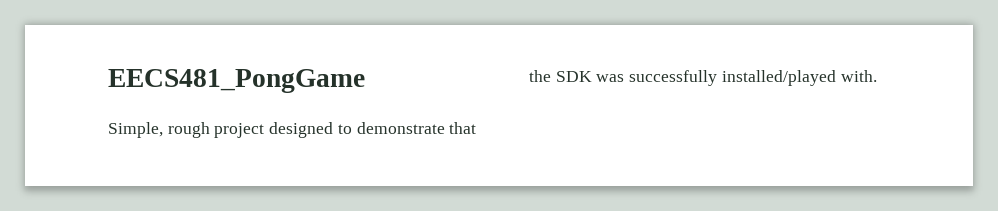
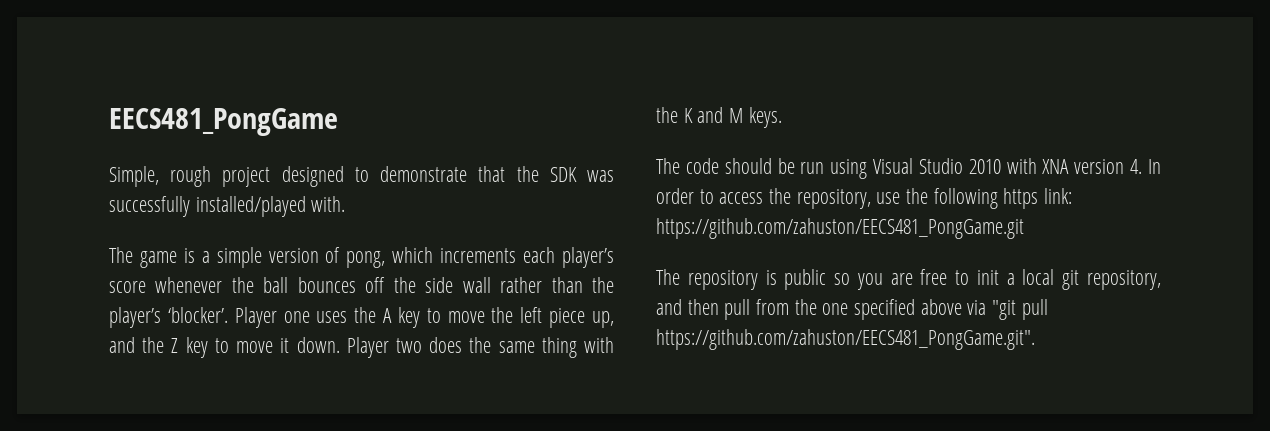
+ The game is a simple version of pong, which increments each player’s score whenever the ball bounces off the side wall rather than the player’s ‘blocker’. Player one uses the A key to move the left piece up, and the Z key to move it down. Player two does the same thing with the K and M keys.
+ The code should be run using Visual Studio 2010 with XNA version 4. In order to access the repository, use the following https link: https://github.com/zahuston/EECS481_PongGame.git
+ The repository is public so you are free to init a local git repository, and then pull from the one specified above via "git pull https://github.com/zahuston/EECS481_PongGame.git".

